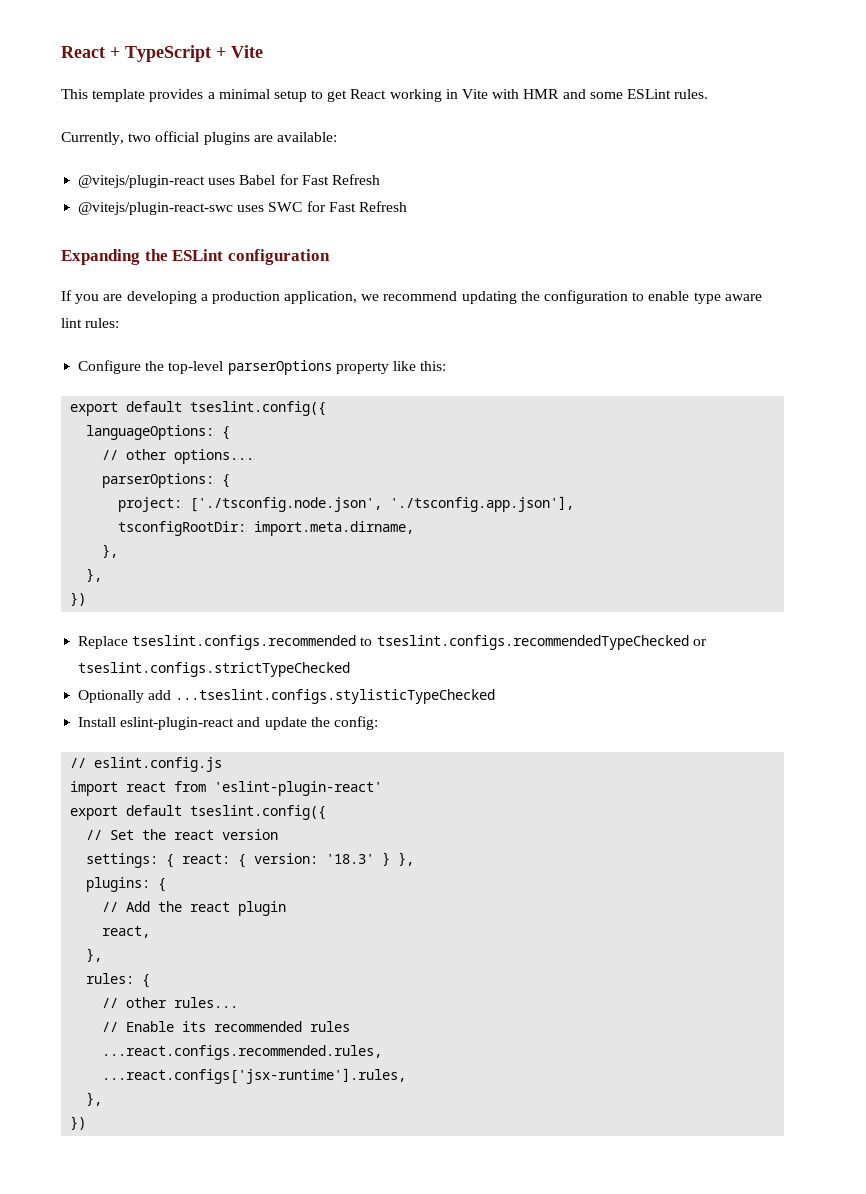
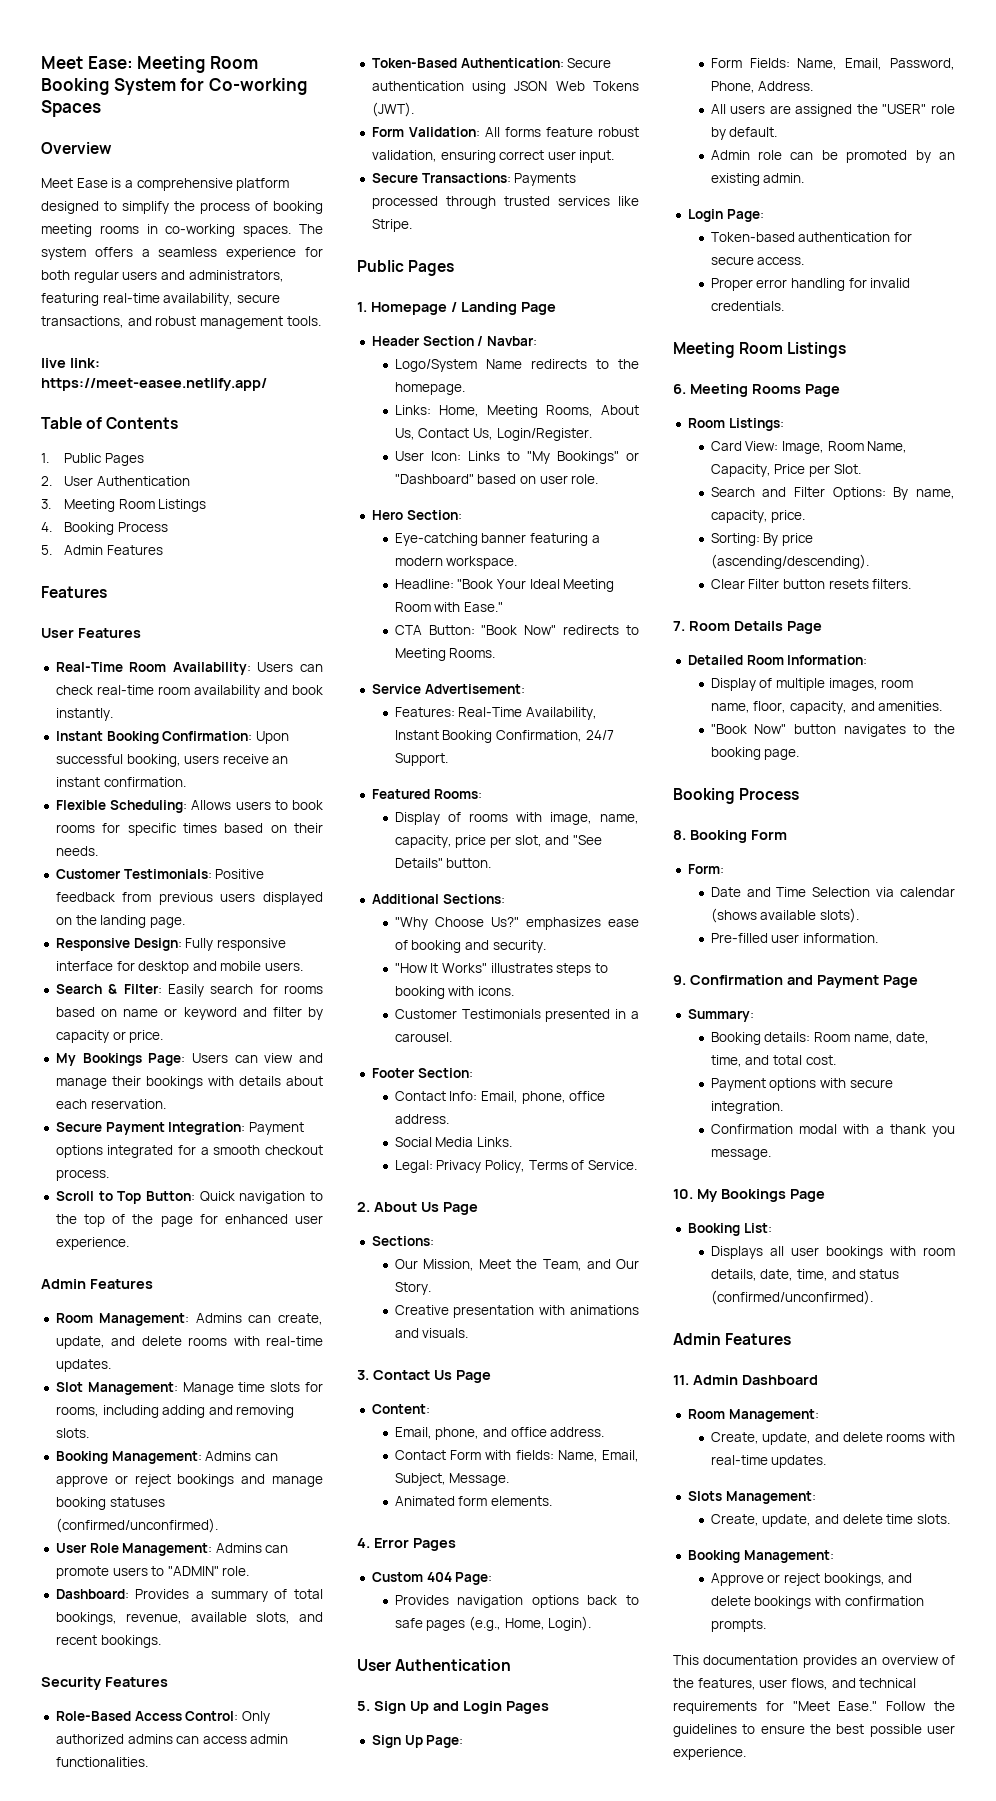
- React + TypeScript + Vite
- This template provides a minimal setup to get React working in Vite with HMR and some ESLint rules.
- Currently, two official plugins are available:
- @vitejs/plugin-react uses Babel for Fast Refresh
- @vitejs/plugin-react-swc uses SWC for Fast Refresh
- Expanding the ESLint configuration
- If you are developing a production application, we recommend updating the configuration to enable type aware lint rules:
- Configure the top-level parserOptions property like this:
- export default tseslint.config({
- languageOptions: {
- // other options...
- parserOptions: {
- project: ['./tsconfig.node.json', './tsconfig.app.json'],
- tsconfigRootDir: import.meta.dirname,
- },
- },
- })
- Replace tseslint.configs.recommended to tseslint.configs.recommendedTypeChecked or tseslint.configs.strictTypeChecked
- Optionally add ...tseslint.configs.stylisticTypeChecked
- Install eslint-plugin-react and update the config:
- // eslint.config.js
- import react from 'eslint-plugin-react'
- export default tseslint.config({
- // Set the react version
- settings: { react: { version: '18.3' } },
- plugins: {
- // Add the react plugin
- react,
- },
- rules: {
- // other rules...
- // Enable its recommended rules
- ...react.configs.recommended.rules,
- ...react.configs['jsx-runtime'].rules,
- },
- })
+ Meet Ease: Meeting Room Booking System for Co-working Spaces
+ Overview
+ Meet Ease is a comprehensive platform designed to simplify the process of booking meeting rooms in co-working spaces. The system offers a seamless experience for both regular users and administrators, featuring real-time availability, secure transactions, and robust management tools.
+ live link: https://meet-easee.netlify.app/
+ Table of Contents
+ 1. Public Pages
+ 2. User Authentication
+ 3. Meeting Room Listings
+ 4. Booking Process
+ 5. Admin Features
+ Features
+ User Features
+ Real-Time Room Availability: Users can check real-time room availability and book instantly.
+ Instant Booking Confirmation: Upon successful booking, users receive an instant confirmation.
+ Flexible Scheduling: Allows users to book rooms for specific times based on their needs.
+ Customer Testimonials: Positive feedback from previous users displayed on the landing page.
+ Responsive Design: Fully responsive interface for desktop and mobile users.
+ Search & Filter: Easily search for rooms based on name or keyword and filter by capacity or price.
+ My Bookings Page: Users can view and manage their bookings with details about each reservation.
+ Secure Payment Integration: Payment options integrated for a smooth checkout process.
+ Scroll to Top Button: Quick navigation to the top of the page for enhanced user experience.
+ Admin Features
+ Room Management: Admins can create, update, and delete rooms with real-time updates.
+ Slot Management: Manage time slots for rooms, including adding and removing slots.
+ Booking Management: Admins can approve or reject bookings and manage booking statuses (confirmed/unconfirmed).
+ User Role Management: Admins can promote users to "ADMIN" role.
+ Dashboard: Provides a summary of total bookings, revenue, available slots, and recent bookings.
+ Security Features
+ Role-Based Access Control: Only authorized admins can access admin functionalities.
+ Token-Based Authentication: Secure authentication using JSON Web Tokens (JWT).
+ Form Validation: All forms feature robust validation, ensuring correct user input.
+ Secure Transactions: Payments processed through trusted services like Stripe.
+ Public Pages
+ 1. Homepage / Landing Page
+ Header Section / Navbar:
+ Logo/System Name redirects to the homepage.
+ Links: Home, Meeting Rooms, About Us, Contact Us, Login/Register.
+ User Icon: Links to "My Bookings" or "Dashboard" based on user role.
+ Hero Section:
+ Eye-catching banner featuring a modern workspace.
+ Headline: "Book Your Ideal Meeting Room with Ease."
+ CTA Button: "Book Now" redirects to Meeting Rooms.
+ Service Advertisement:
+ Features: Real-Time Availability, Instant Booking Confirmation, 24/7 Support.
+ Featured Rooms:
+ Display of rooms with image, name, capacity, price per slot, and "See Details" button.
+ Additional Sections:
+ "Why Choose Us?" emphasizes ease of booking and security.
+ "How It Works" illustrates steps to booking with icons.
+ Customer Testimonials presented in a carousel.
+ Footer Section:
+ Contact Info: Email, phone, office address.
+ Social Media Links.
+ Legal: Privacy Policy, Terms of Service.
+ 2. About Us Page
+ Sections:
+ Our Mission, Meet the Team, and Our Story.
+ Creative presentation with animations and visuals.
+ 3. Contact Us Page
+ Content:
+ Email, phone, and office address.
+ Contact Form with fields: Name, Email, Subject, Message.
+ Animated form elements.
+ 4. Error Pages
+ Custom 404 Page:
+ Provides navigation options back to safe pages (e.g., Home, Login).
+ User Authentication
+ 5. Sign Up and Login Pages
+ Sign Up Page:
+ Form Fields: Name, Email, Password, Phone, Address.
+ All users are assigned the "USER" role by default.
+ Admin role can be promoted by an existing admin.
+ Login Page:
+ Token-based authentication for secure access.
+ Proper error handling for invalid credentials.
+ Meeting Room Listings
+ 6. Meeting Rooms Page
+ Room Listings:
+ Card View: Image, Room Name, Capacity, Price per Slot.
+ Search and Filter Options: By name, capacity, price.
+ Sorting: By price (ascending/descending).
+ Clear Filter button resets filters.
+ 7. Room Details Page
+ Detailed Room Information:
+ Display of multiple images, room name, floor, capacity, and amenities.
+ "Book Now" button navigates to the booking page.
+ Booking Process
+ 8. Booking Form
+ Form:
+ Date and Time Selection via calendar (shows available slots).
+ Pre-filled user information.
+ 9. Confirmation and Payment Page
+ Summary:
+ Booking details: Room name, date, time, and total cost.
+ Payment options with secure integration.
+ Confirmation modal with a thank you message.
+ 10. My Bookings Page
+ Booking List:
+ Displays all user bookings with room details, date, time, and status (confirmed/unconfirmed).
+ Admin Features
+ 11. Admin Dashboard
+ Room Management:
+ Create, update, and delete rooms with real-time updates.
+ Slots Management:
+ Create, update, and delete time slots.
+ Booking Management:
+ Approve or reject bookings, and delete bookings with confirmation prompts.
+ This documentation provides an overview of the features, user flows, and technical requirements for "Meet Ease." Follow the guidelines to ensure the best possible user experience.

